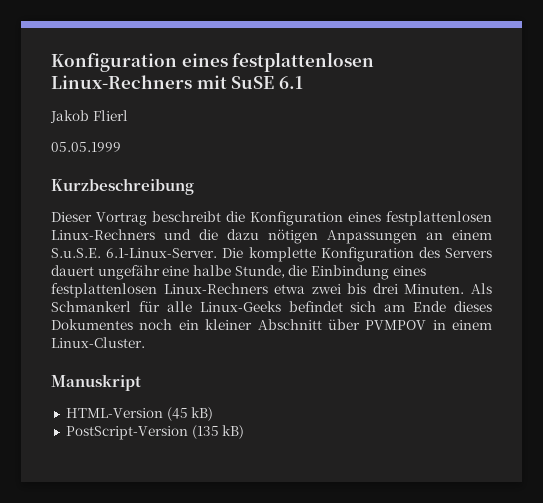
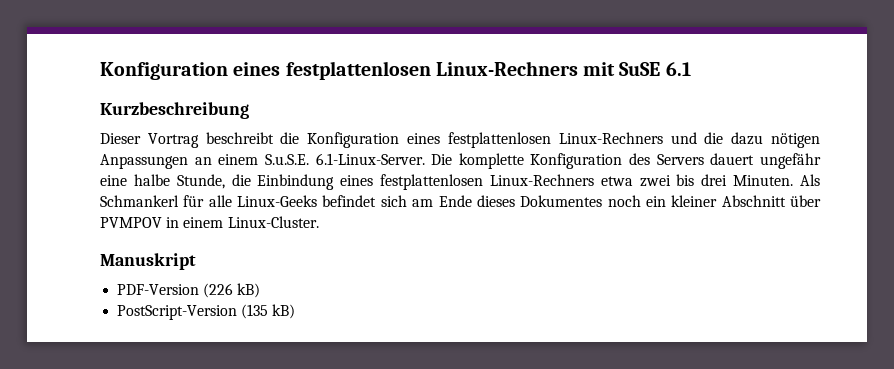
- Jakob Flierl
- 05.05.1999
- HTML-Version (45 kB)
+ PDF-Version (226 kB)

